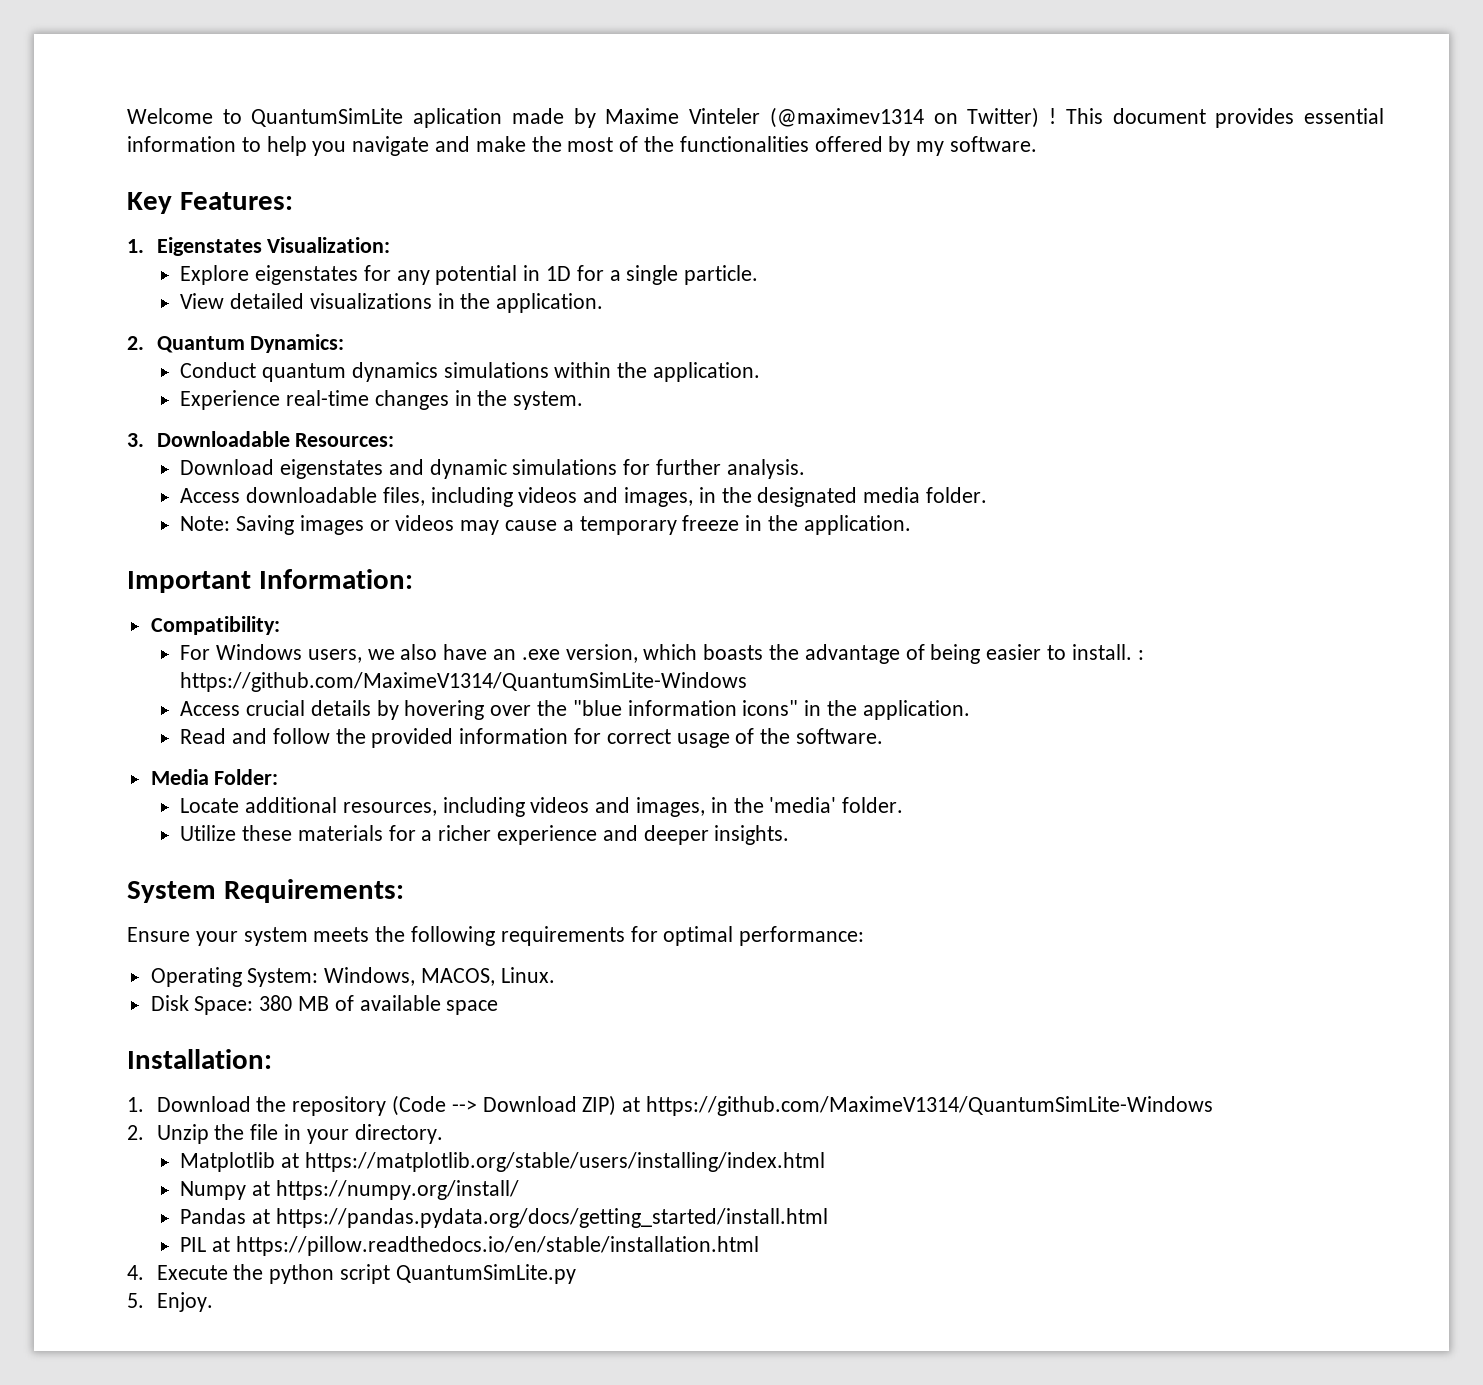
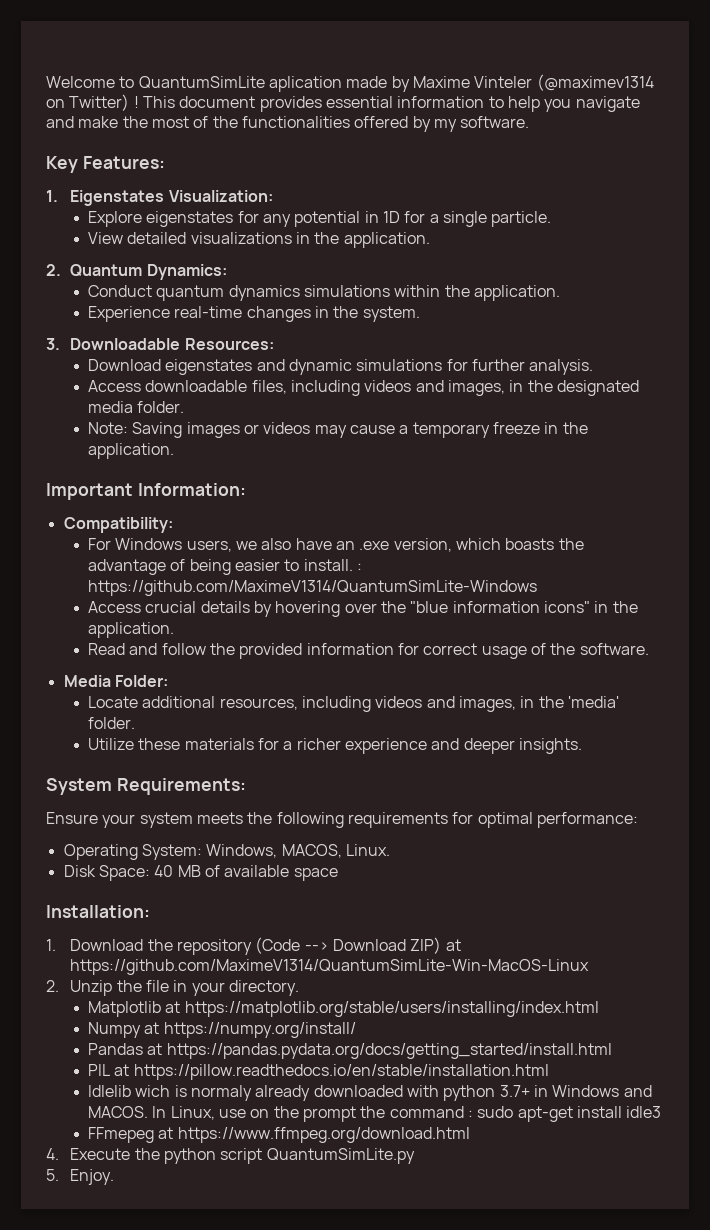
- Disk Space: 380 MB of available space
+ Disk Space: 40 MB of available space
- 1. Download the repository (Code --> Download ZIP) at https://github.com/MaximeV1314/QuantumSimLite-Windows
+ 1. Download the repository (Code --> Download ZIP) at https://github.com/MaximeV1314/QuantumSimLite-Win-MacOS-Linux
+ Idlelib wich is normaly already downloaded with python 3.7+ in Windows and MACOS. In Linux, use on the prompt the command : sudo apt-get install idle3
+ FFmepeg at https://www.ffmpeg.org/download.html

